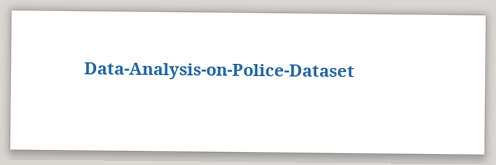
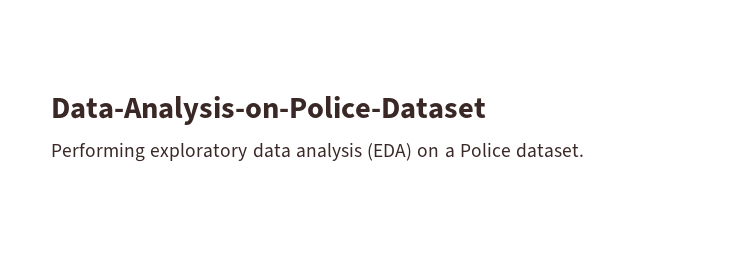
+ Performing exploratory data analysis (EDA) on a Police dataset.

